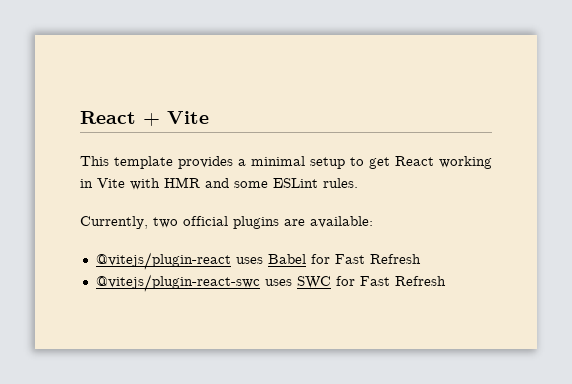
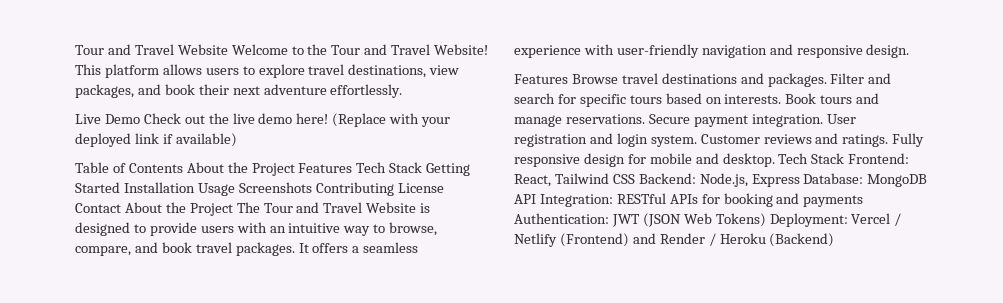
- React + Vite
- This template provides a minimal setup to get React working in Vite with HMR and some ESLint rules.
- Currently, two official plugins are available:
- @vitejs/plugin-react uses Babel for Fast Refresh
- @vitejs/plugin-react-swc uses SWC for Fast Refresh
+ Tour and Travel Website Welcome to the Tour and Travel Website! This platform allows users to explore travel destinations, view packages, and book their next adventure effortlessly.
+ Live Demo Check out the live demo here! (Replace with your deployed link if available)
+ Table of Contents About the Project Features Tech Stack Getting Started Installation Usage Screenshots Contributing License Contact About the Project The Tour and Travel Website is designed to provide users with an intuitive way to browse, compare, and book travel packages. It offers a seamless experience with user-friendly navigation and responsive design.
+ Features Browse travel destinations and packages. Filter and search for specific tours based on interests. Book tours and manage reservations. Secure payment integration. User registration and login system. Customer reviews and ratings. Fully responsive design for mobile and desktop. Tech Stack Frontend: React, Tailwind CSS Backend: Node.js, Express Database: MongoDB API Integration: RESTful APIs for booking and payments Authentication: JWT (JSON Web Tokens) Deployment: Vercel / Netlify (Frontend) and Render / Heroku (Backend)

